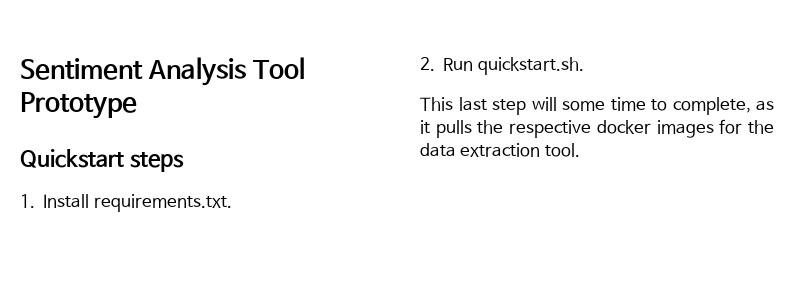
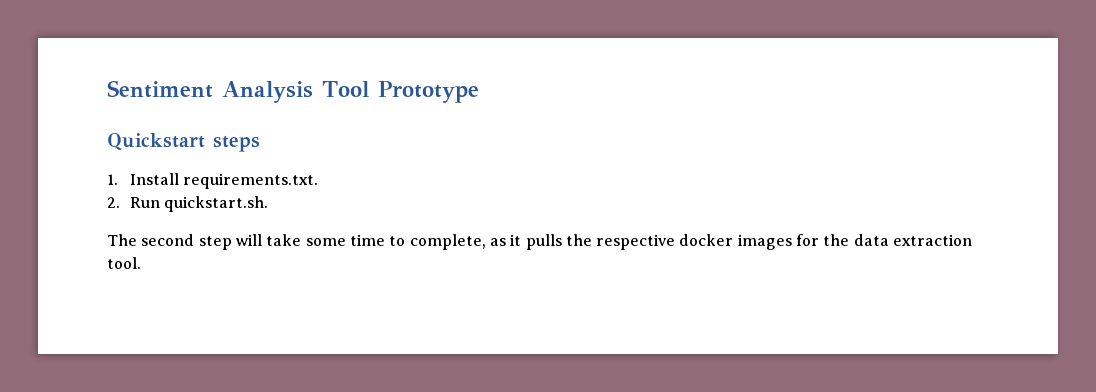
- This last step will some time to complete, as it pulls the respective docker images for the data extraction tool.
+ The second step will take some time to complete, as it pulls the respective docker images for the data extraction tool.

